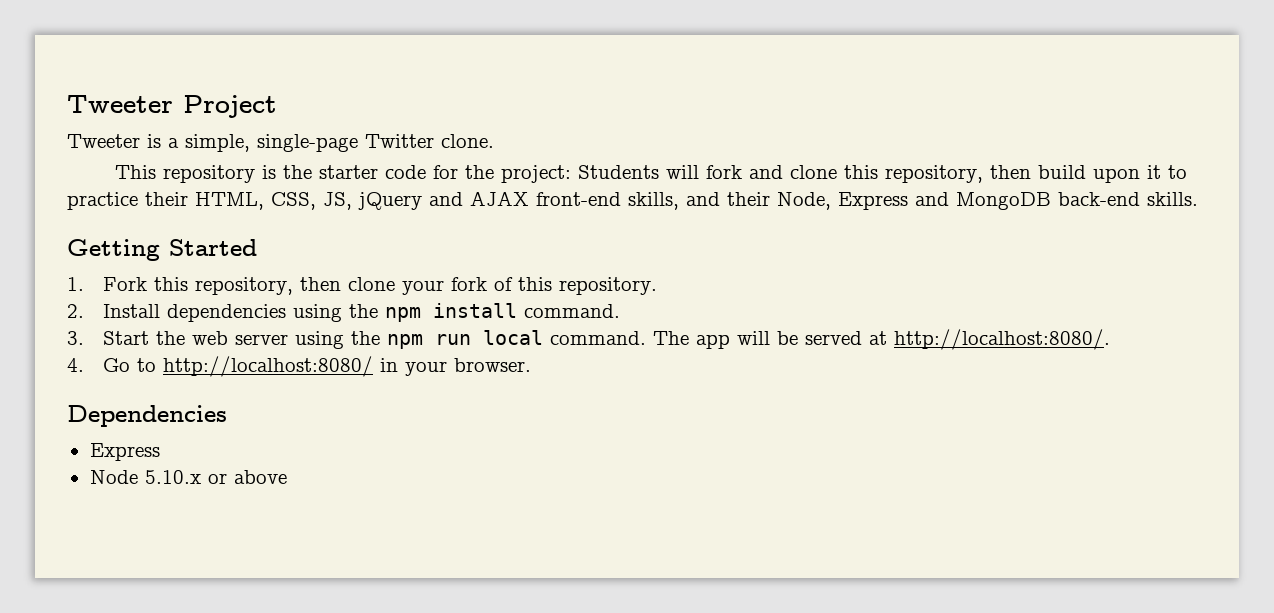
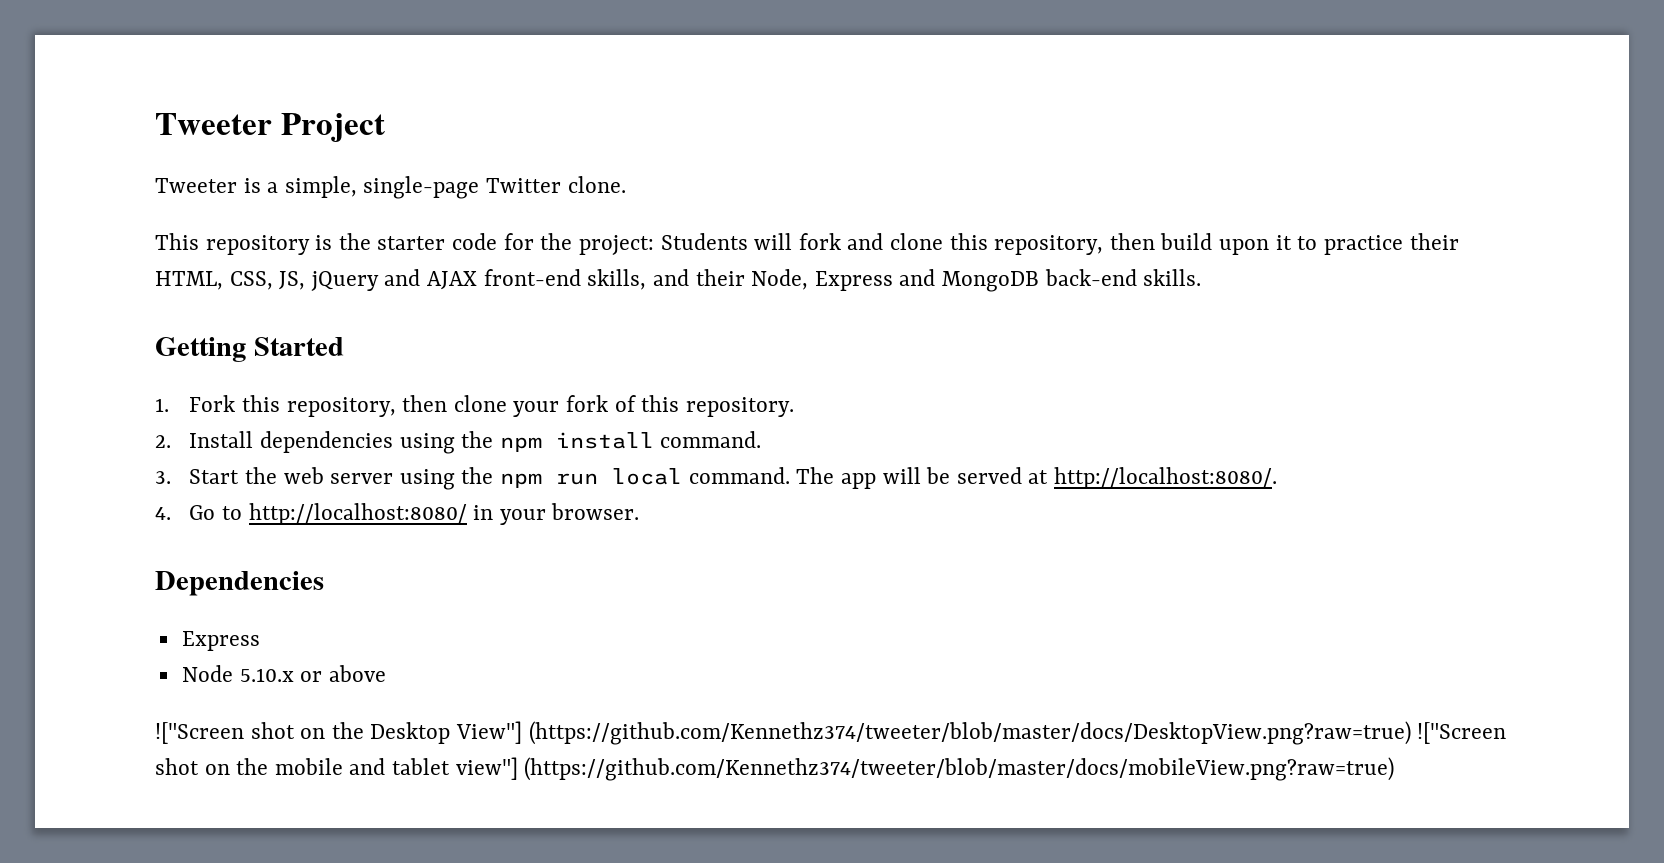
+ !["Screen shot on the Desktop View"] (https://github.com/Kennethz374/tweeter/blob/master/docs/DesktopView.png?raw=true) !["Screen shot on the mobile and tablet view"] (https://github.com/Kennethz374/tweeter/blob/master/docs/mobileView.png?raw=true)

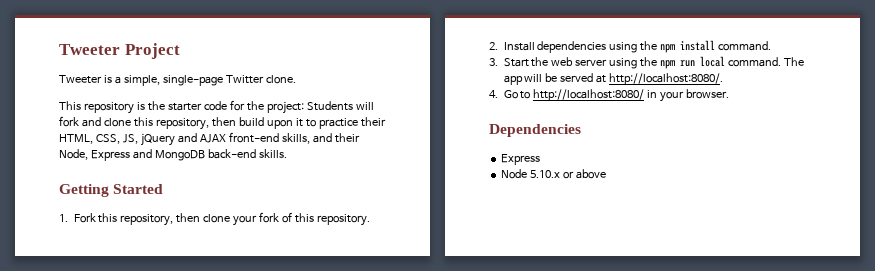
- !["Screen shot on the Desktop View"] (https://github.com/Kennethz374/tweeter/blob/master/docs/DesktopView.png?raw=true) !["Screen shot on the mobile and tablet view"] (https://github.com/Kennethz374/tweeter/blob/master/docs/mobileView.png?raw=true)

